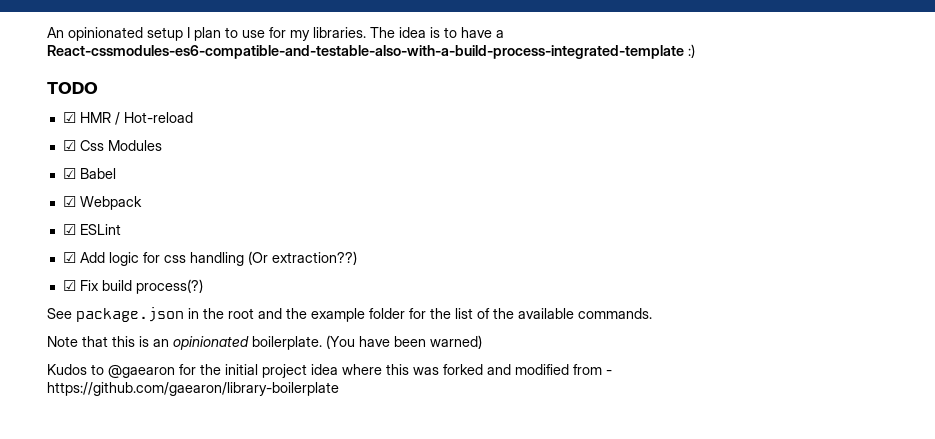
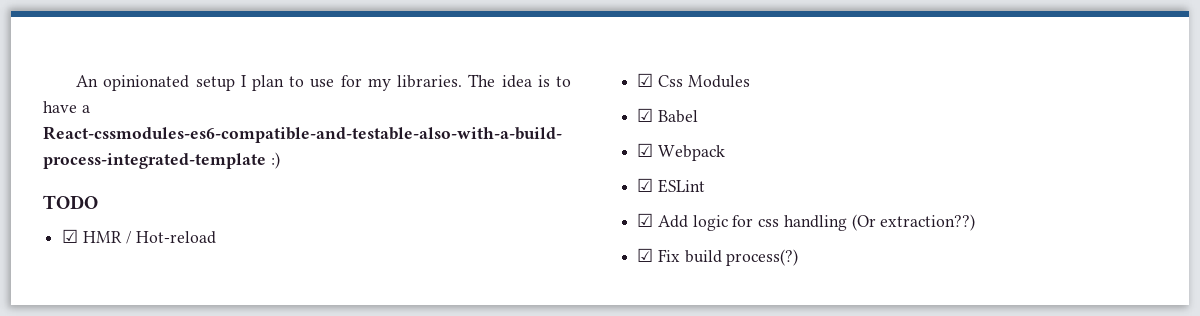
- See package.json in the root and the example folder for the list of the available commands.
- Note that this is an opinionated boilerplate. (You have been warned)
- Kudos to @gaearon for the initial project idea where this was forked and modified from - https://github.com/gaearon/library-boilerplate

